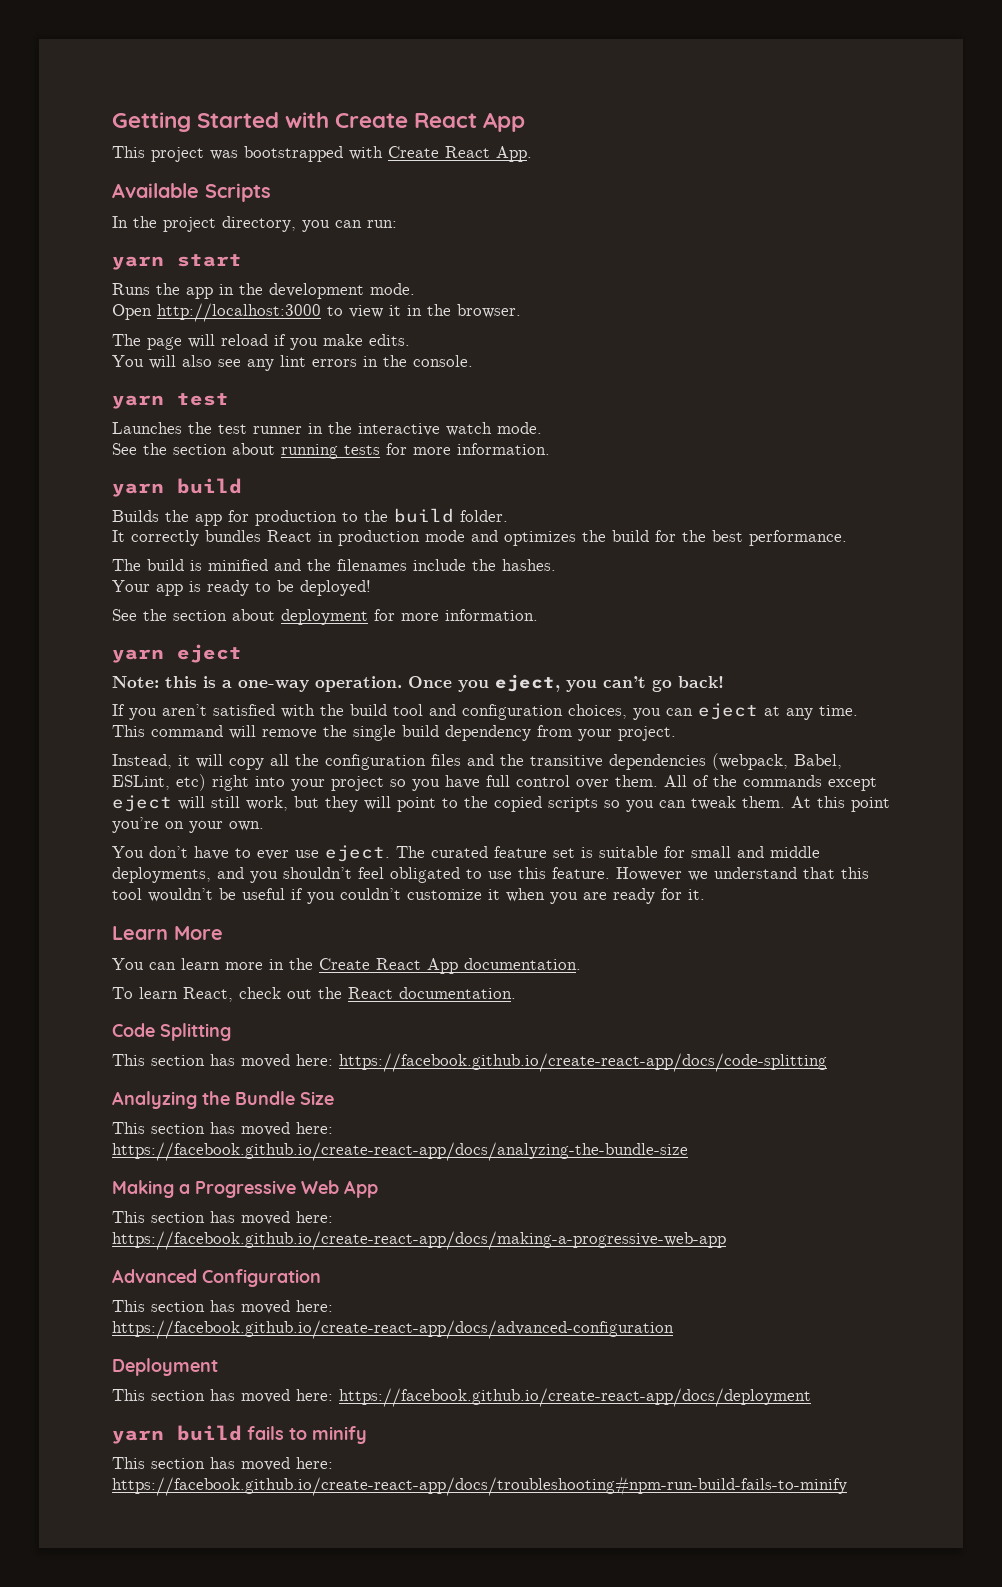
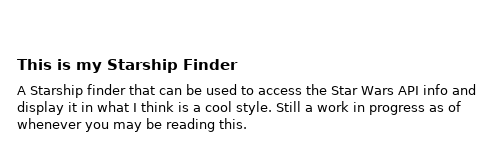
- Getting Started with Create React App
- This project was bootstrapped with Create React App.
- Available Scripts
- In the project directory, you can run:
- yarn start
- Runs the app in the development mode.
- Open http://localhost:3000 to view it in the browser.
- The page will reload if you make edits.
- You will also see any lint errors in the console.
- yarn test
- Launches the test runner in the interactive watch mode.
- See the section about running tests for more information.
- yarn build
- Builds the app for production to the build folder.
- It correctly bundles React in production mode and optimizes the build for the best performance.
- The build is minified and the filenames include the hashes.
- Your app is ready to be deployed!
- See the section about deployment for more information.
- yarn eject
- Note: this is a one-way operation. Once you eject, you can’t go back!
- If you aren’t satisfied with the build tool and configuration choices, you can eject at any time. This command will remove the single build dependency from your project.
- Instead, it will copy all the configuration files and the transitive dependencies (webpack, Babel, ESLint, etc) right into your project so you have full control over them. All of the commands except eject will still work, but they will point to the copied scripts so you can tweak them. At this point you’re on your own.
- You don’t have to ever use eject. The curated feature set is suitable for small and middle deployments, and you shouldn’t feel obligated to use this feature. However we understand that this tool wouldn’t be useful if you couldn’t customize it when you are ready for it.
- Learn More
- You can learn more in the Create React App documentation.
- To learn React, check out the React documentation.
- Code Splitting
- This section has moved here: https://facebook.github.io/create-react-app/docs/code-splitting
- Analyzing the Bundle Size
- This section has moved here: https://facebook.github.io/create-react-app/docs/analyzing-the-bundle-size
- Making a Progressive Web App
- This section has moved here: https://facebook.github.io/create-react-app/docs/making-a-progressive-web-app
- Advanced Configuration
- This section has moved here: https://facebook.github.io/create-react-app/docs/advanced-configuration
- Deployment
- This section has moved here: https://facebook.github.io/create-react-app/docs/deployment
- yarn build fails to minify
- This section has moved here: https://facebook.github.io/create-react-app/docs/troubleshooting#npm-run-build-fails-to-minify
+ This is my Starship Finder
+ A Starship finder that can be used to access the Star Wars API info and display it in what I think is a cool style. Still a work in progress as of whenever you may be reading this.

